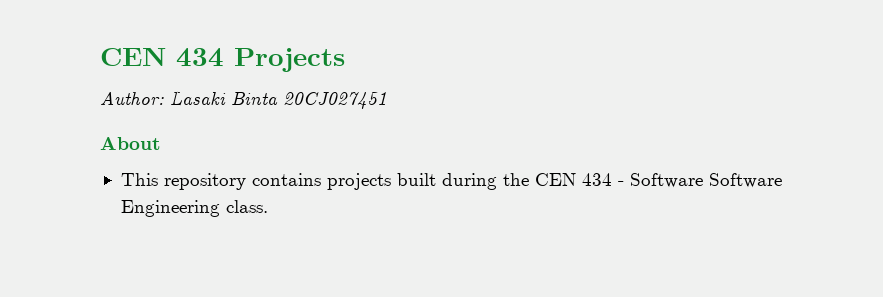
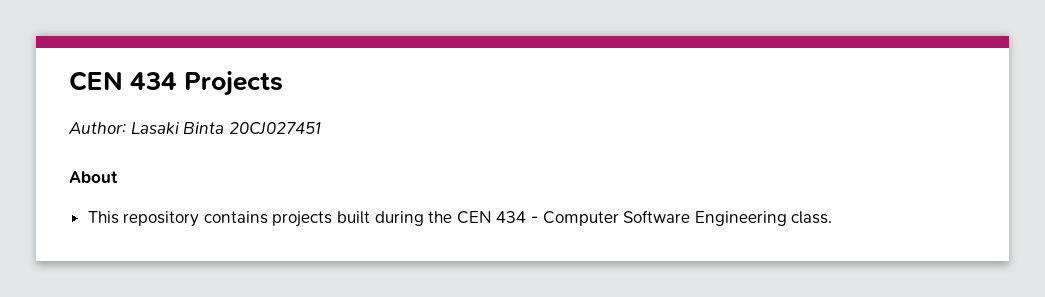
- This repository contains projects built during the CEN 434 - Software Software Engineering class.
+ This repository contains projects built during the CEN 434 - Computer Software Engineering class.

